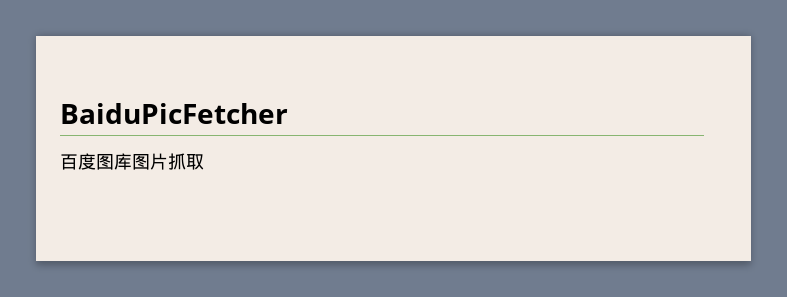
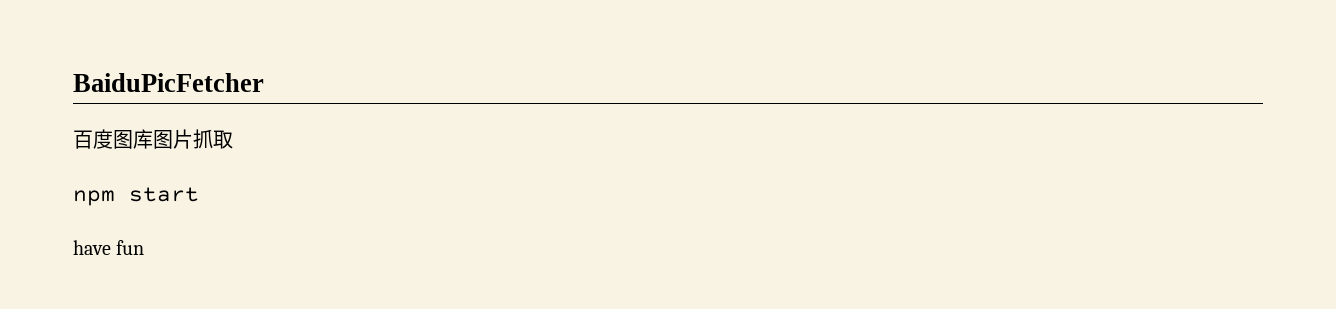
+ npm start
+ have fun

